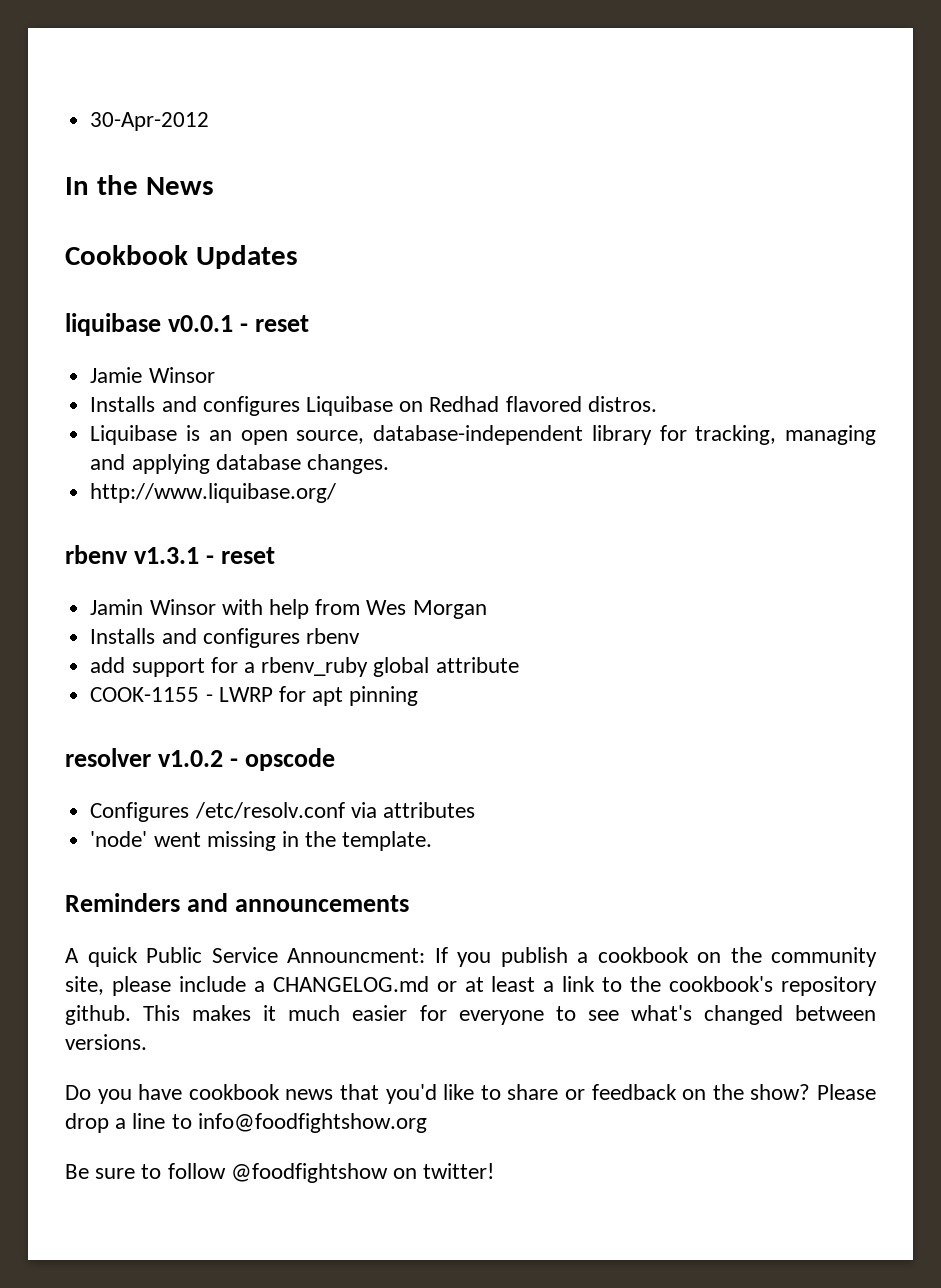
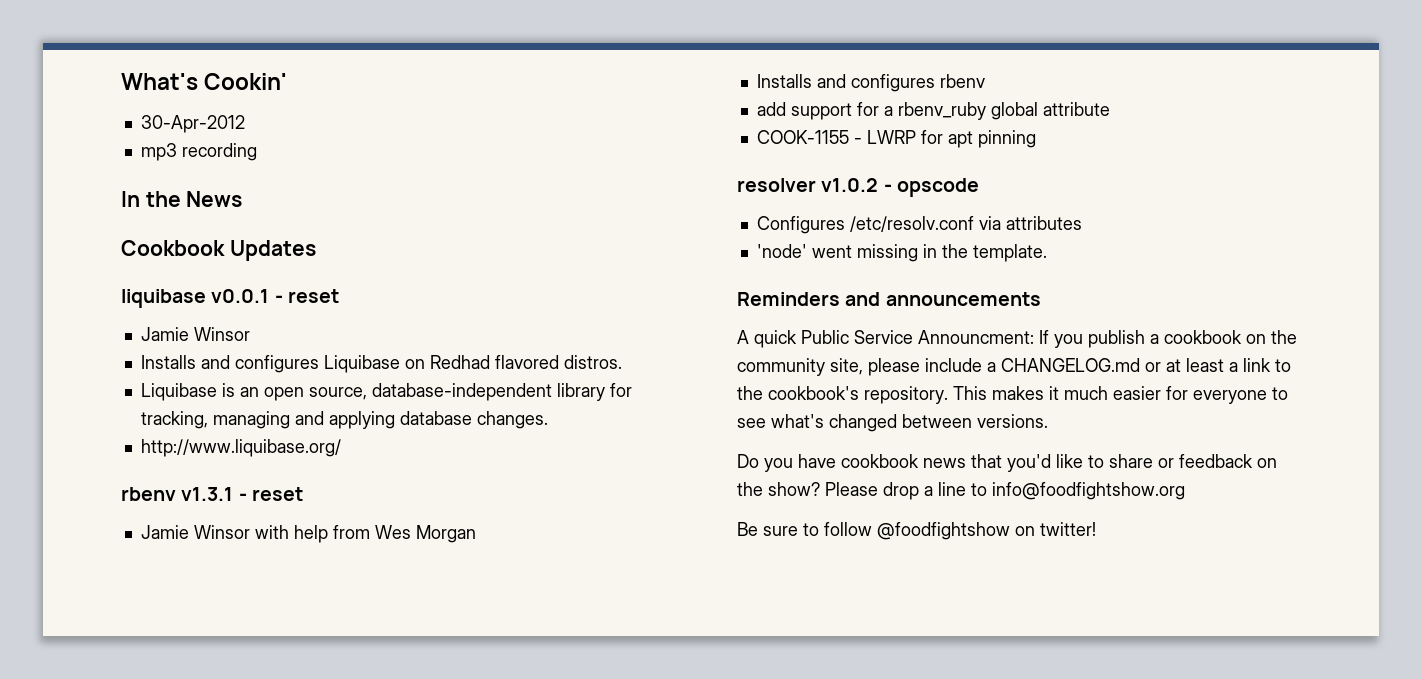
+ What's Cookin'
+ mp3 recording
- Jamin Winsor with help from Wes Morgan
+ Jamie Winsor with help from Wes Morgan
- A quick Public Service Announcment: If you publish a cookbook on the community site, please include a CHANGELOG.md or at least a link to the cookbook's repository github.
+ A quick Public Service Announcment: If you publish a cookbook on the community site, please include a CHANGELOG.md or at least a link to the cookbook's repository.

